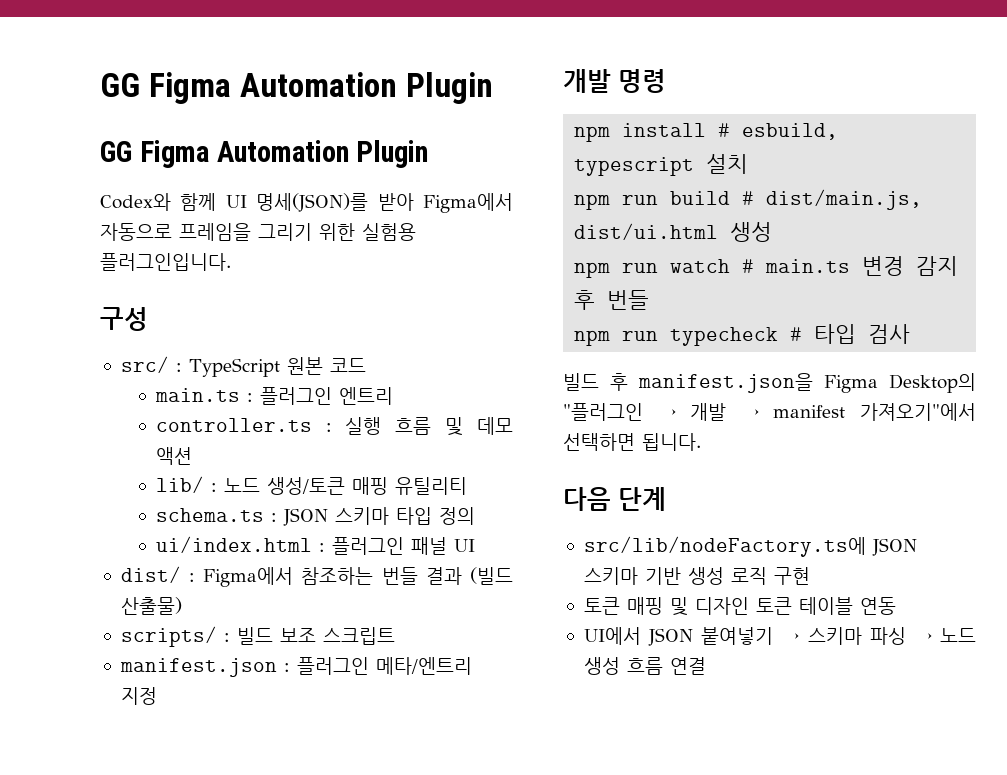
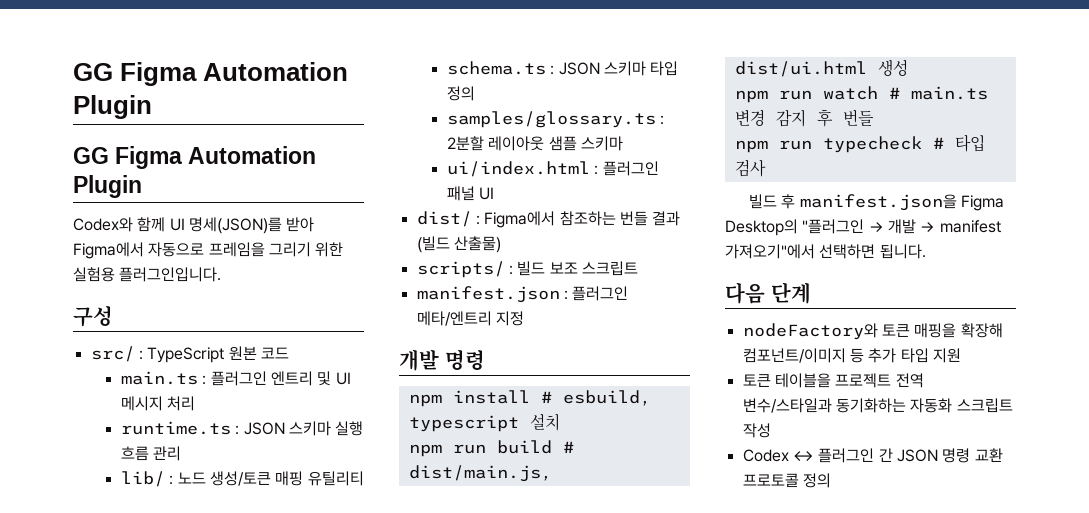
- main.ts : 플러그인 엔트리
- controller.ts : 실행 흐름 및 데모 액션
+ main.ts : 플러그인 엔트리 및 UI 메시지 처리
+ runtime.ts : JSON 스키마 실행 흐름 관리
+ samples/glossary.ts : 2분할 레이아웃 샘플 스키마
- src/lib/nodeFactory.ts에 JSON 스키마 기반 생성 로직 구현
- 토큰 매핑 및 디자인 토큰 테이블 연동
- UI에서 JSON 붙여넣기 → 스키마 파싱 → 노드 생성 흐름 연결
+ nodeFactory와 토큰 매핑을 확장해 컴포넌트/이미지 등 추가 타입 지원
+ 토큰 테이블을 프로젝트 전역 변수/스타일과 동기화하는 자동화 스크립트 작성
+ Codex ↔ 플러그인 간 JSON 명령 교환 프로토콜 정의

